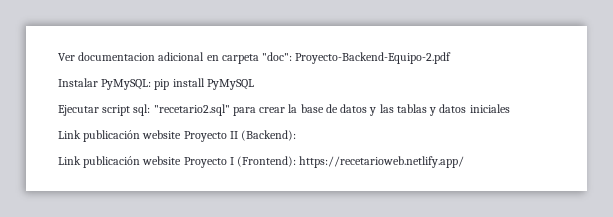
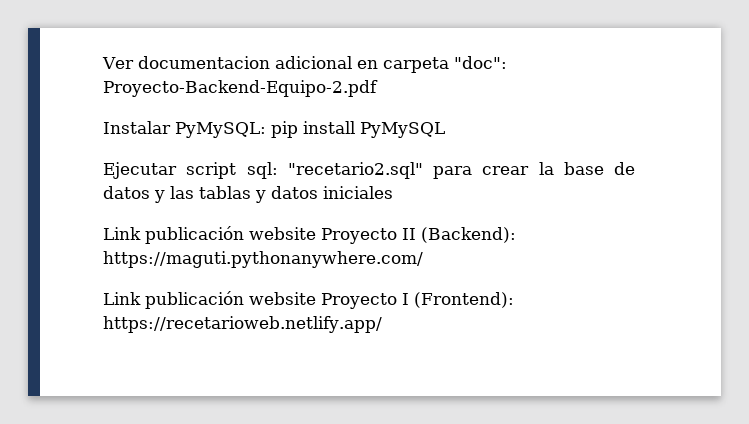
- Link publicación website Proyecto II (Backend):
+ Link publicación website Proyecto II (Backend): https://maguti.pythonanywhere.com/

